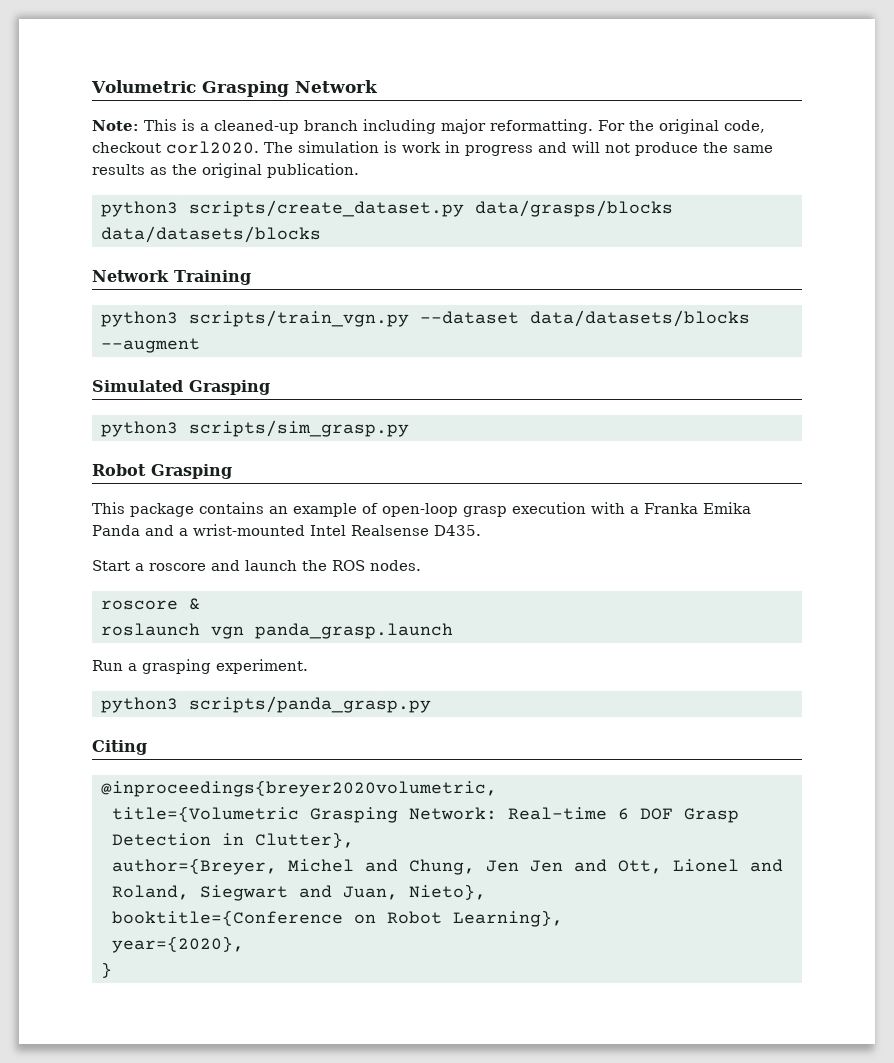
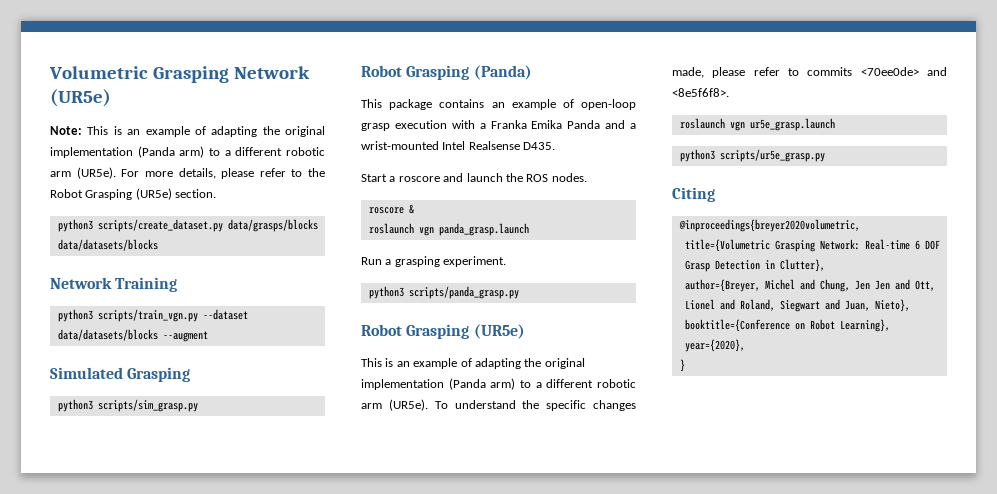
- Volumetric Grasping Network
+ Volumetric Grasping Network (UR5e)
- Note: This is a cleaned-up branch including major reformatting. For the original code, checkout corl2020. The simulation is work in progress and will not produce the same results as the original publication.
+ Note: This is an example of adapting the original implementation (Panda arm) to a different robotic arm (UR5e). For more details, please refer to the Robot Grasping (UR5e) section.
- Robot Grasping
+ Robot Grasping (Panda)
  python3 scripts/panda_grasp.py
+ Robot Grasping (UR5e)
+ This is an example of adapting the original implementation (Panda arm) to a different robotic arm (UR5e). To understand the specific changes made, please refer to commits <70ee0de> and <8e5f6f8>.
+ roslaunch vgn ur5e_grasp.launch
+ python3 scripts/ur5e_grasp.py

